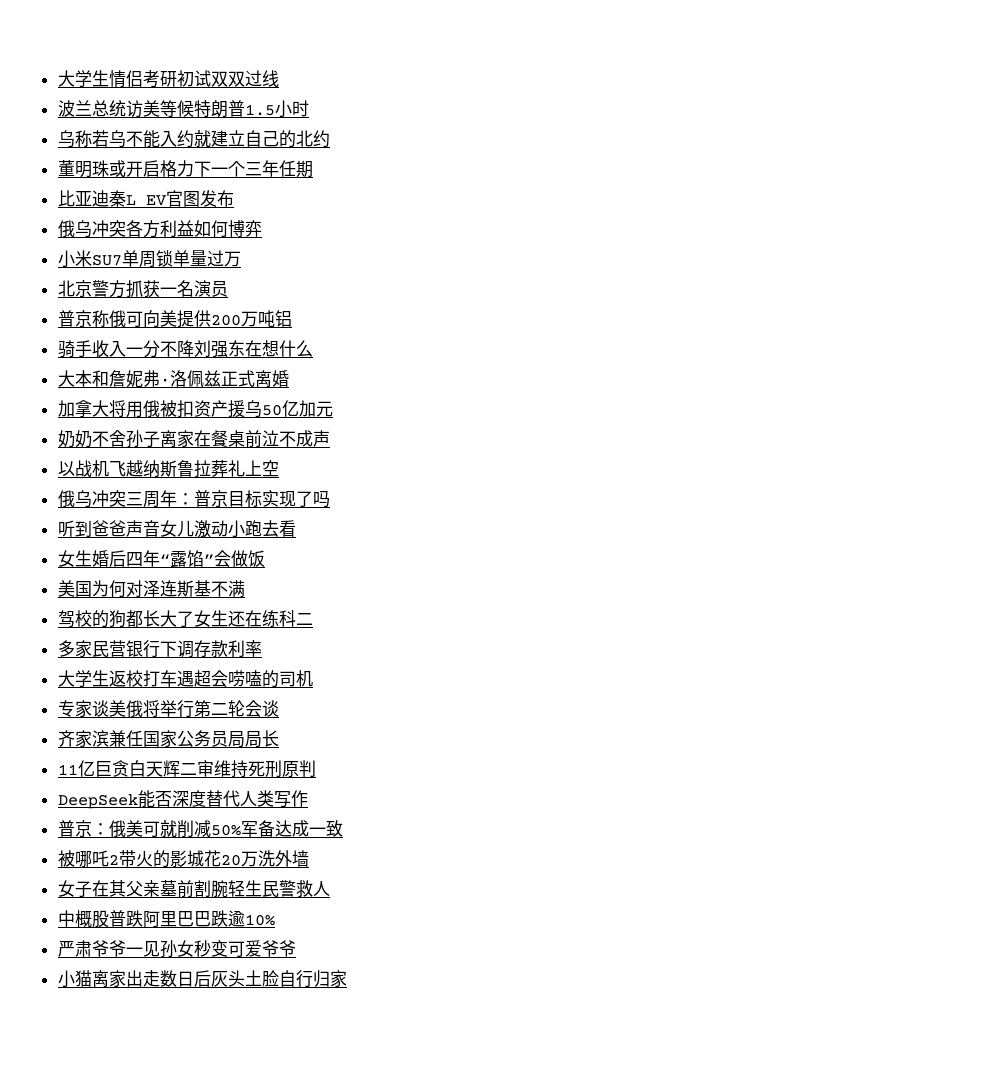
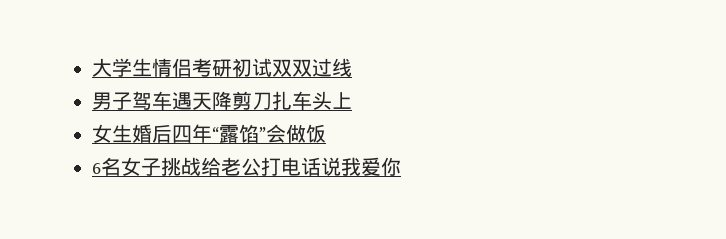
- 波兰总统访美等候特朗普1.5小时
- 乌称若乌不能入约就建立自己的北约
- 董明珠或开启格力下一个三年任期
- 比亚迪秦L EV官图发布
- 俄乌冲突各方利益如何博弈
- 小米SU7单周锁单量过万
- 北京警方抓获一名演员
- 普京称俄可向美提供200万吨铝
- 骑手收入一分不降刘强东在想什么
- 大本和詹妮弗·洛佩兹正式离婚
- 加拿大将用俄被扣资产援乌50亿加元
- 奶奶不舍孙子离家在餐桌前泣不成声
- 以战机飞越纳斯鲁拉葬礼上空
- 俄乌冲突三周年：普京目标实现了吗
- 听到爸爸声音女儿激动小跑去看
+ 男子驾车遇天降剪刀扎车头上
- 美国为何对泽连斯基不满
- 驾校的狗都长大了女生还在练科二
- 多家民营银行下调存款利率
- 大学生返校打车遇超会唠嗑的司机
- 专家谈美俄将举行第二轮会谈
- 齐家滨兼任国家公务员局局长
- 11亿巨贪白天辉二审维持死刑原判
- DeepSeek能否深度替代人类写作
- 普京：俄美可就削减50%军备达成一致
- 被哪吒2带火的影城花20万洗外墙
- 女子在其父亲墓前割腕轻生民警救人
- 中概股普跌阿里巴巴跌逾10%
- 严肃爷爷一见孙女秒变可爱爷爷
- 小猫离家出走数日后灰头土脸自行归家
+ 6名女子挑战给老公打电话说我爱你

